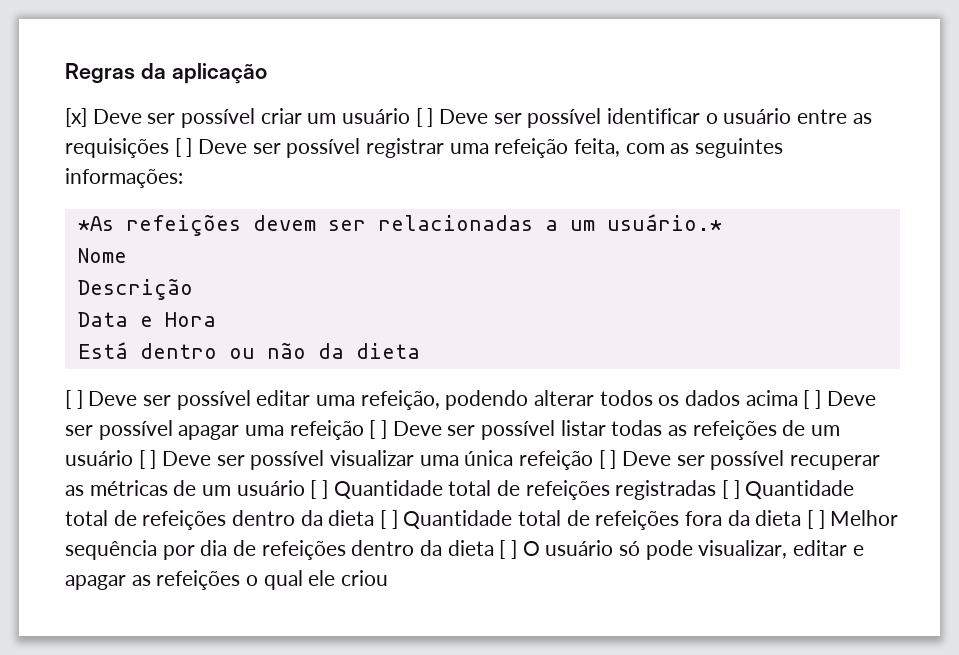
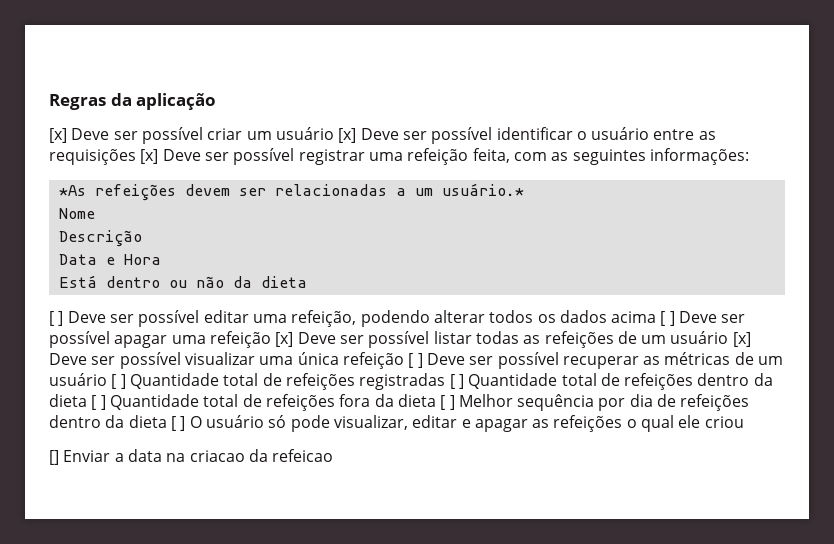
- [x] Deve ser possível criar um usuário [ ] Deve ser possível identificar o usuário entre as requisições [ ] Deve ser possível registrar uma refeição feita, com as seguintes informações:
+ [x] Deve ser possível criar um usuário [x] Deve ser possível identificar o usuário entre as requisições [x] Deve ser possível registrar uma refeição feita, com as seguintes informações:
- [ ] Deve ser possível editar uma refeição, podendo alterar todos os dados acima [ ] Deve ser possível apagar uma refeição [ ] Deve ser possível listar todas as refeições de um usuário [ ] Deve ser possível visualizar uma única refeição [ ] Deve ser possível recuperar as métricas de um usuário [ ] Quantidade total de refeições registradas [ ] Quantidade total de refeições dentro da dieta [ ] Quantidade total de refeições fora da dieta [ ] Melhor sequência por dia de refeições dentro da dieta [ ] O usuário só pode visualizar, editar e apagar as refeições o qual ele criou
+ [ ] Deve ser possível editar uma refeição, podendo alterar todos os dados acima [ ] Deve ser possível apagar uma refeição [x] Deve ser possível listar todas as refeições de um usuário [x] Deve ser possível visualizar uma única refeição [ ] Deve ser possível recuperar as métricas de um usuário [ ] Quantidade total de refeições registradas [ ] Quantidade total de refeições dentro da dieta [ ] Quantidade total de refeições fora da dieta [ ] Melhor sequência por dia de refeições dentro da dieta [ ] O usuário só pode visualizar, editar e apagar as refeições o qual ele criou
+ [] Enviar a data na criacao da refeicao

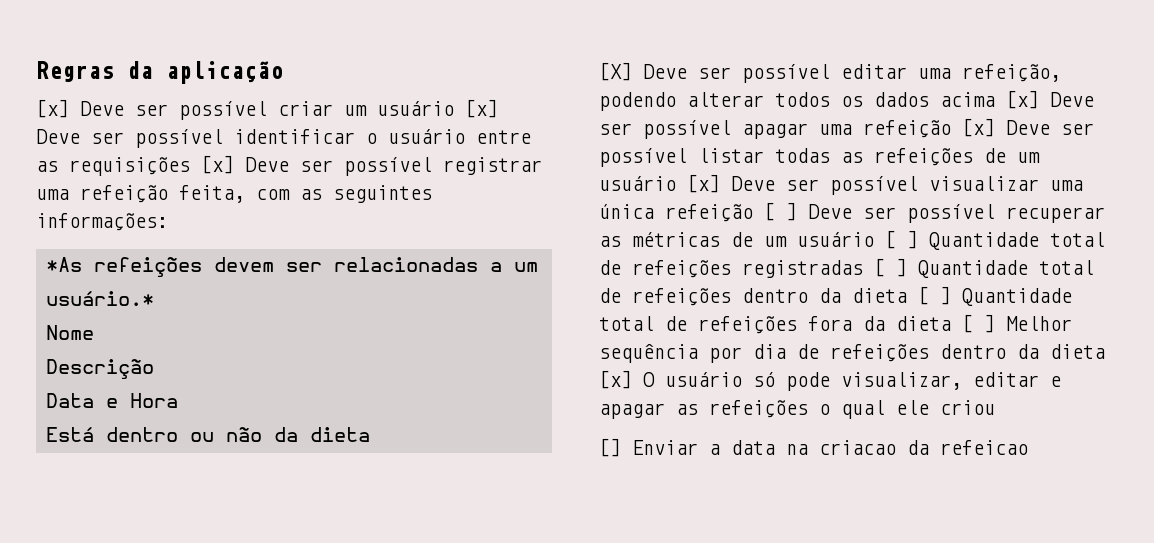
- [ ] Deve ser possível editar uma refeição, podendo alterar todos os dados acima [ ] Deve ser possível apagar uma refeição [x] Deve ser possível listar todas as refeições de um usuário [x] Deve ser possível visualizar uma única refeição [ ] Deve ser possível recuperar as métricas de um usuário [ ] Quantidade total de refeições registradas [ ] Quantidade total de refeições dentro da dieta [ ] Quantidade total de refeições fora da dieta [ ] Melhor sequência por dia de refeições dentro da dieta [ ] O usuário só pode visualizar, editar e apagar as refeições o qual ele criou
+ [X] Deve ser possível editar uma refeição, podendo alterar todos os dados acima [x] Deve ser possível apagar uma refeição [x] Deve ser possível listar todas as refeições de um usuário [x] Deve ser possível visualizar uma única refeição [ ] Deve ser possível recuperar as métricas de um usuário [ ] Quantidade total de refeições registradas [ ] Quantidade total de refeições dentro da dieta [ ] Quantidade total de refeições fora da dieta [ ] Melhor sequência por dia de refeições dentro da dieta [x] O usuário só pode visualizar, editar e apagar as refeições o qual ele criou

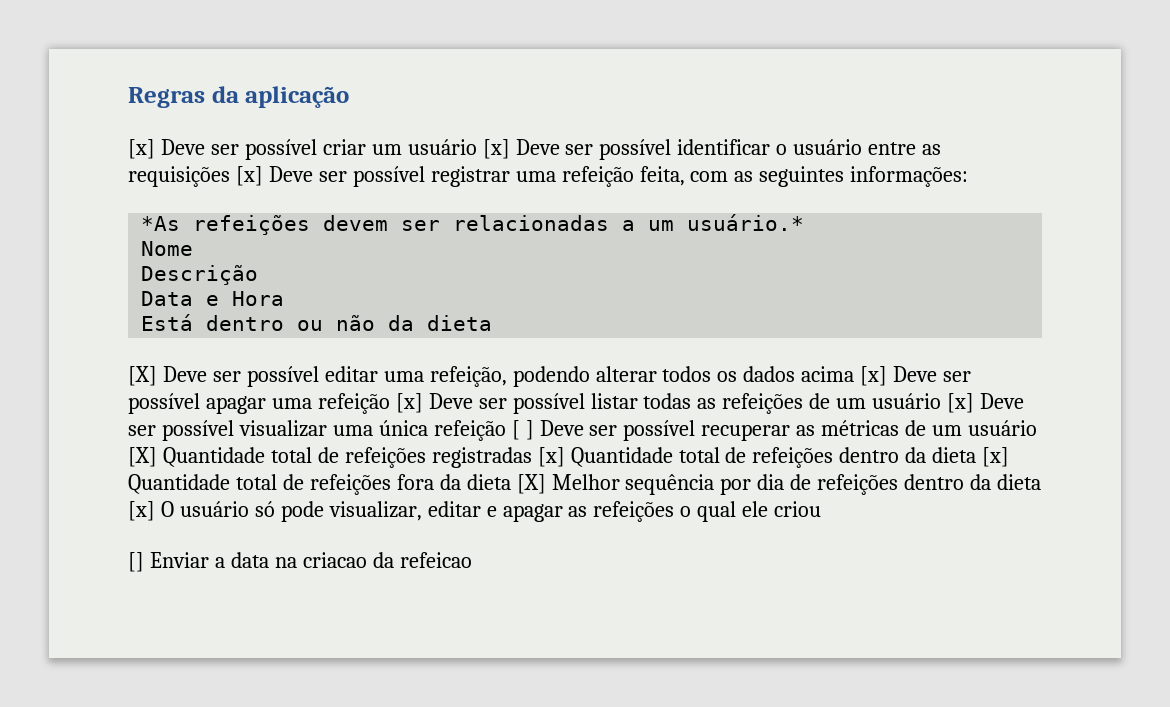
- [X] Deve ser possível editar uma refeição, podendo alterar todos os dados acima [x] Deve ser possível apagar uma refeição [x] Deve ser possível listar todas as refeições de um usuário [x] Deve ser possível visualizar uma única refeição [ ] Deve ser possível recuperar as métricas de um usuário [ ] Quantidade total de refeições registradas [ ] Quantidade total de refeições dentro da dieta [ ] Quantidade total de refeições fora da dieta [ ] Melhor sequência por dia de refeições dentro da dieta [x] O usuário só pode visualizar, editar e apagar as refeições o qual ele criou
+ [X] Deve ser possível editar uma refeição, podendo alterar todos os dados acima [x] Deve ser possível apagar uma refeição [x] Deve ser possível listar todas as refeições de um usuário [x] Deve ser possível visualizar uma única refeição [ ] Deve ser possível recuperar as métricas de um usuário [X] Quantidade total de refeições registradas [x] Quantidade total de refeições dentro da dieta [x] Quantidade total de refeições fora da dieta [X] Melhor sequência por dia de refeições dentro da dieta [x] O usuário só pode visualizar, editar e apagar as refeições o qual ele criou

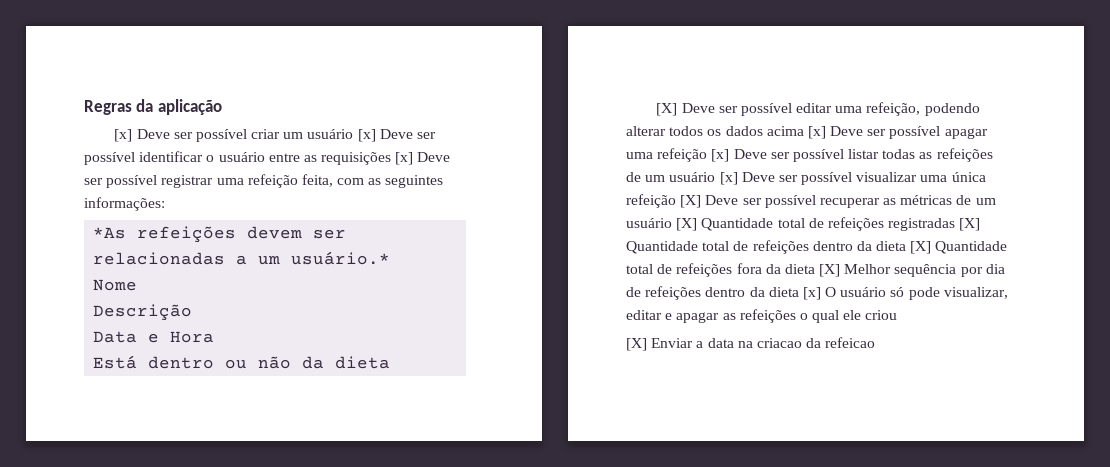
- [X] Deve ser possível editar uma refeição, podendo alterar todos os dados acima [x] Deve ser possível apagar uma refeição [x] Deve ser possível listar todas as refeições de um usuário [x] Deve ser possível visualizar uma única refeição [ ] Deve ser possível recuperar as métricas de um usuário [X] Quantidade total de refeições registradas [x] Quantidade total de refeições dentro da dieta [x] Quantidade total de refeições fora da dieta [X] Melhor sequência por dia de refeições dentro da dieta [x] O usuário só pode visualizar, editar e apagar as refeições o qual ele criou
+ [X] Deve ser possível editar uma refeição, podendo alterar todos os dados acima [x] Deve ser possível apagar uma refeição [x] Deve ser possível listar todas as refeições de um usuário [x] Deve ser possível visualizar uma única refeição [X] Deve ser possível recuperar as métricas de um usuário [X] Quantidade total de refeições registradas [X] Quantidade total de refeições dentro da dieta [X] Quantidade total de refeições fora da dieta [X] Melhor sequência por dia de refeições dentro da dieta [x] O usuário só pode visualizar, editar e apagar as refeições o qual ele criou
- [] Enviar a data na criacao da refeicao
+ [X] Enviar a data na criacao da refeicao

